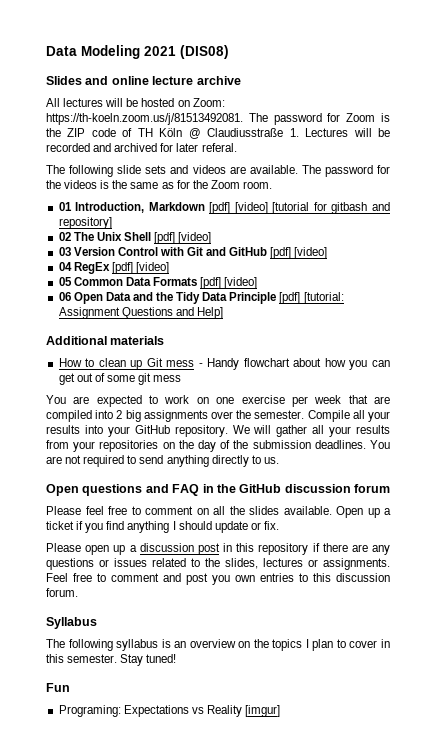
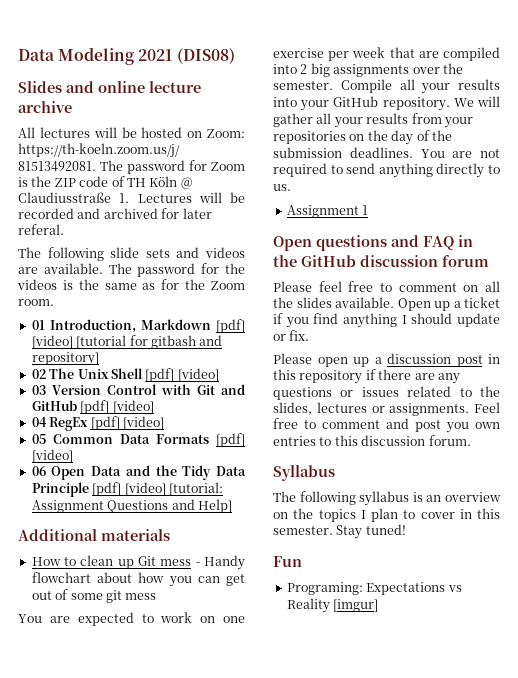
- 06 Open Data and the Tidy Data Principle [pdf] [tutorial: Assignment Questions and Help]
+ 06 Open Data and the Tidy Data Principle [pdf] [video] [tutorial: Assignment Questions and Help]
+ Assignment 1

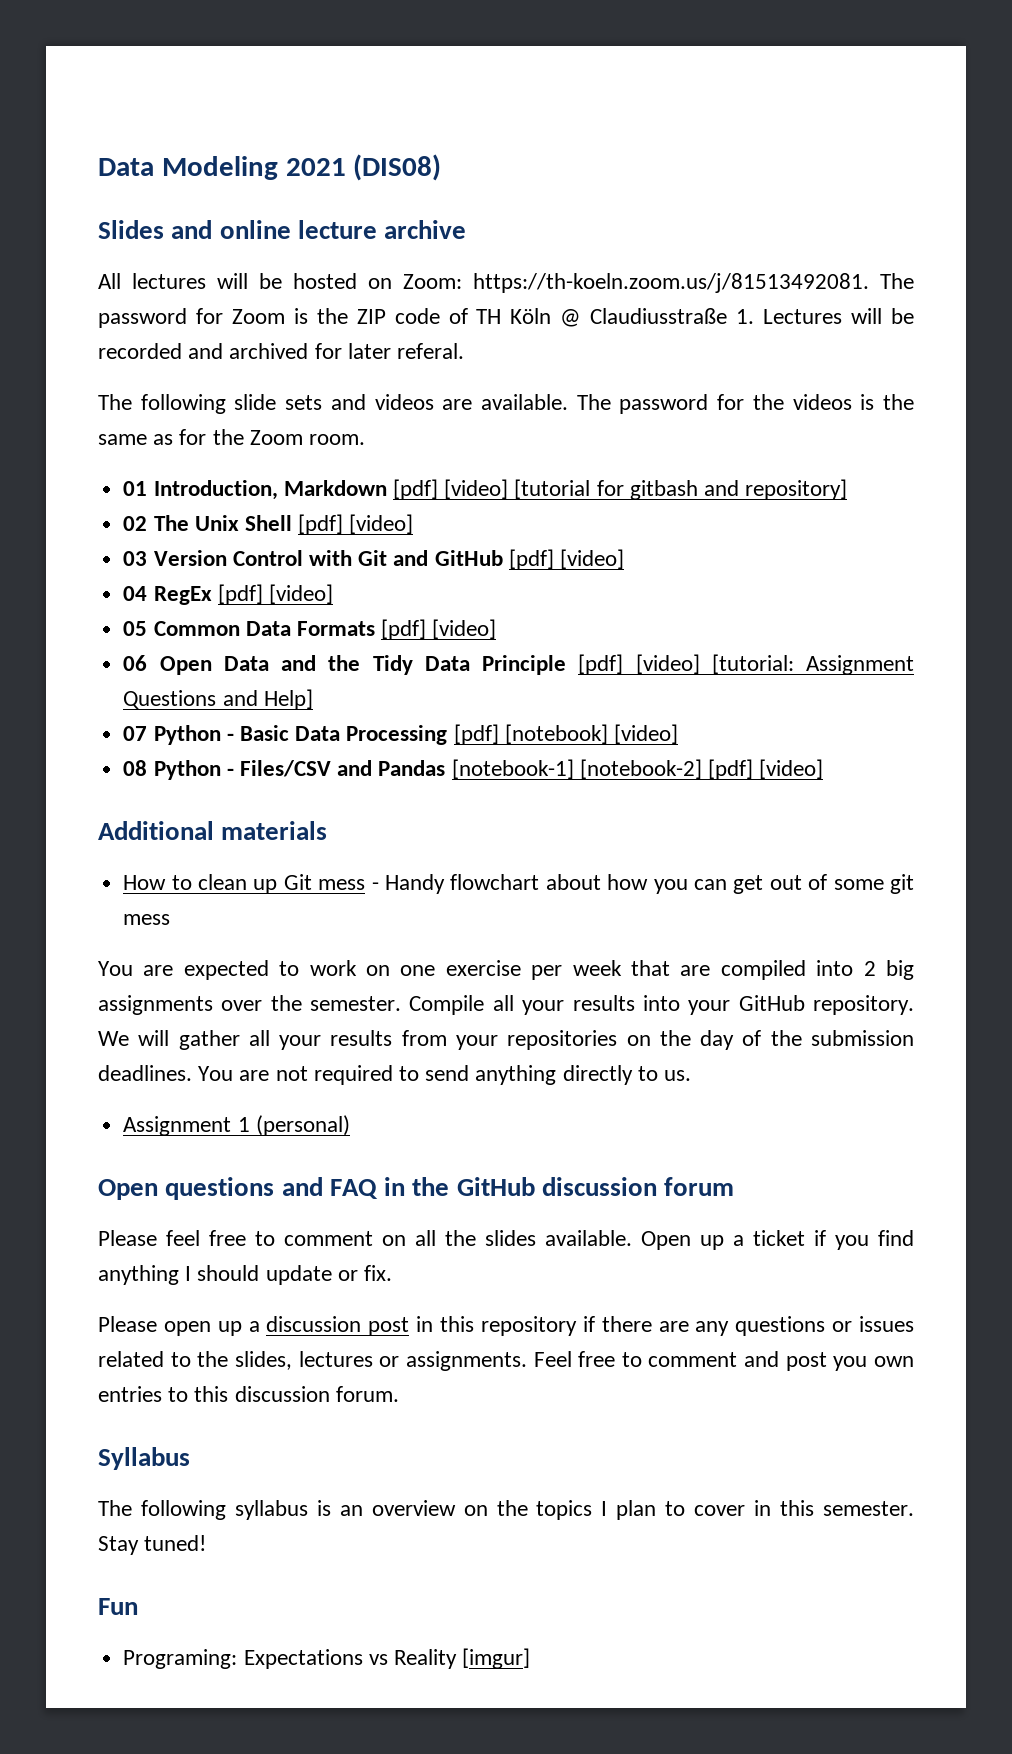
+ 07 Python - Basic Data Processing [pdf] [notebook] [video]
+ 08 Python - Files/CSV and Pandas [notebook-1] [notebook-2] [pdf] [video]
- Assignment 1
+ Assignment 1 (personal)

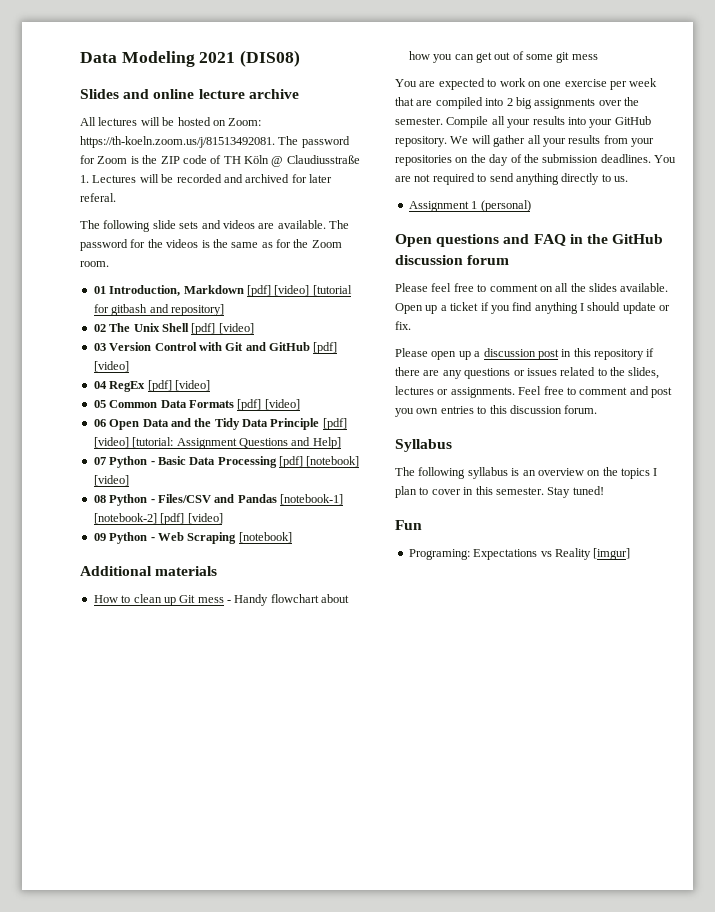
+ 09 Python - Web Scraping [notebook]

